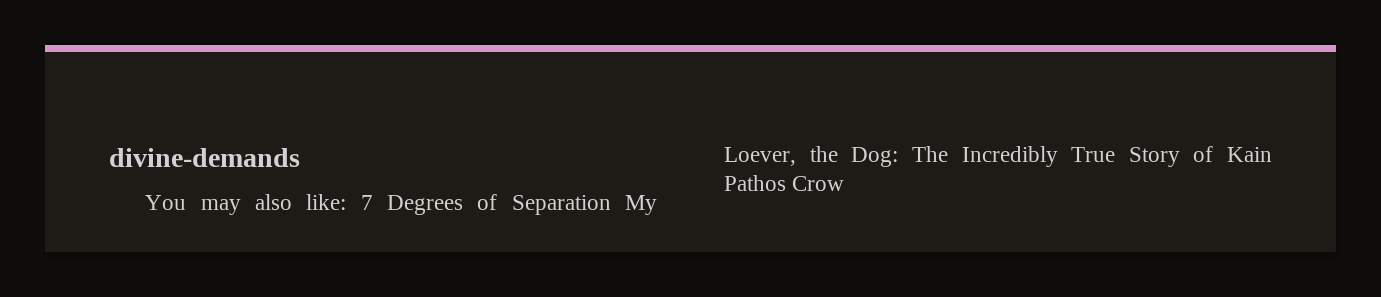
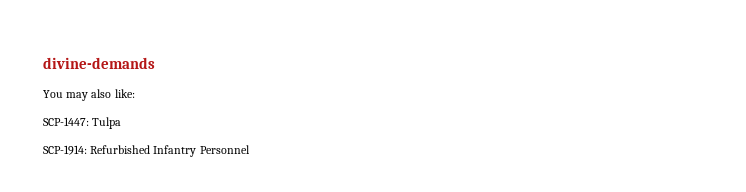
- You may also like: 7 Degrees of Separation My Loever, the Dog: The Incredibly True Story of Kain Pathos Crow
+ You may also like:
+ SCP-1447: Tulpa
+ SCP-1914: Refurbished Infantry Personnel

